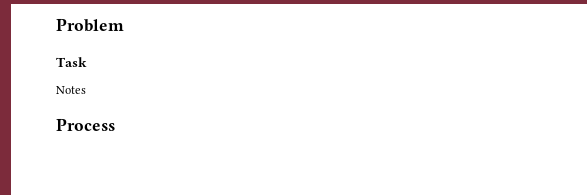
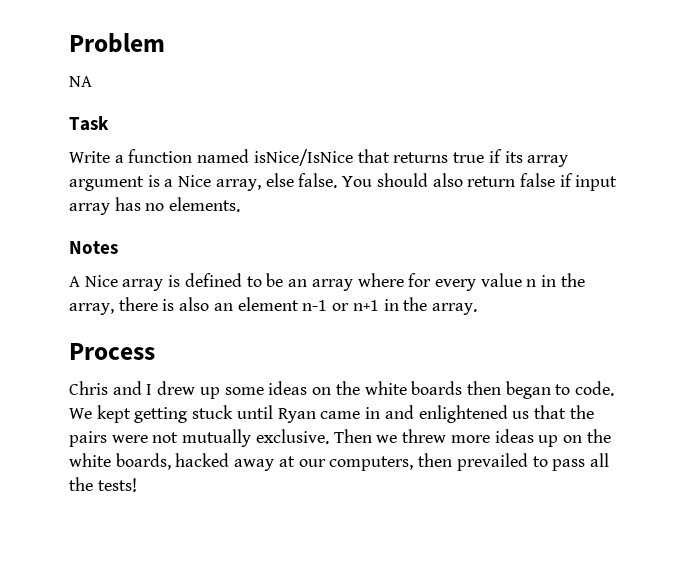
+ NA
+ Write a function named isNice/IsNice that returns true if its array argument is a Nice array, else false. You should also return false if input array has no elements.
  Notes
+ A Nice array is defined to be an array where for every value n in the array, there is also an element n-1 or n+1 in the array.
  Process
+ Chris and I drew up some ideas on the white boards then began to code. We kept getting stuck until Ryan came in and enlightened us that the pairs were not mutually exclusive. Then we threw more ideas up on the white boards, hacked away at our computers, then prevailed to pass all the tests!

